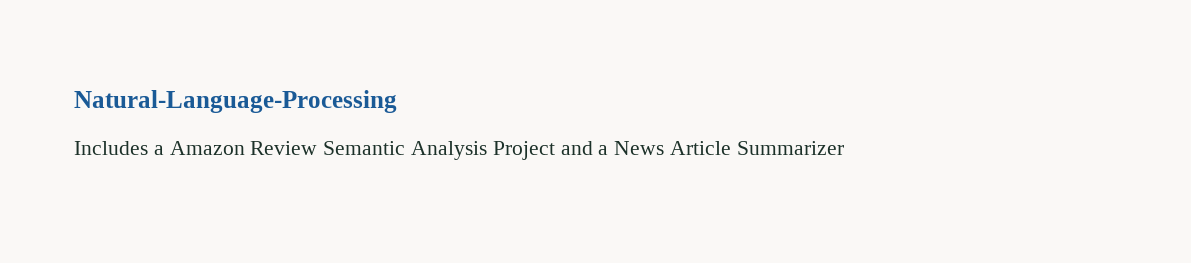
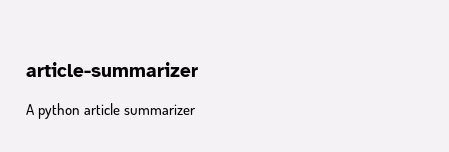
- Natural-Language-Processing
- Includes a Amazon Review Semantic Analysis Project and a News Article Summarizer
+ article-summarizer
+ A python article summarizer

